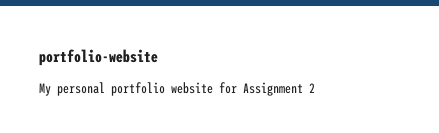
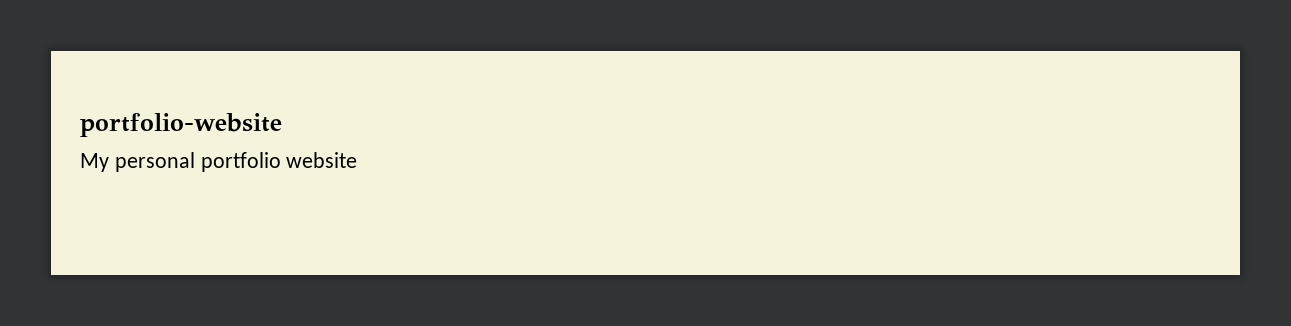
- My personal portfolio website for Assignment 2
+ My personal portfolio website

